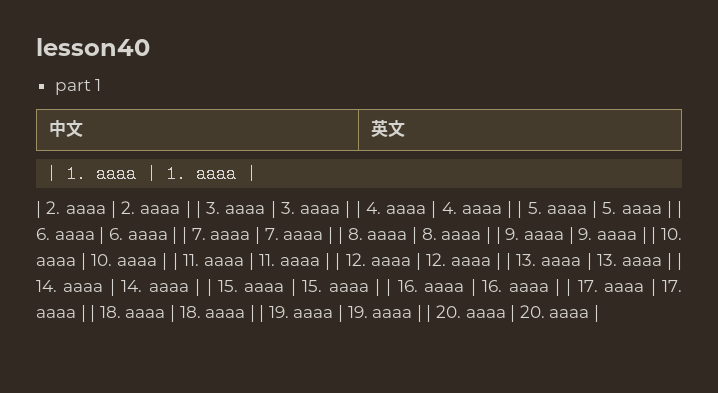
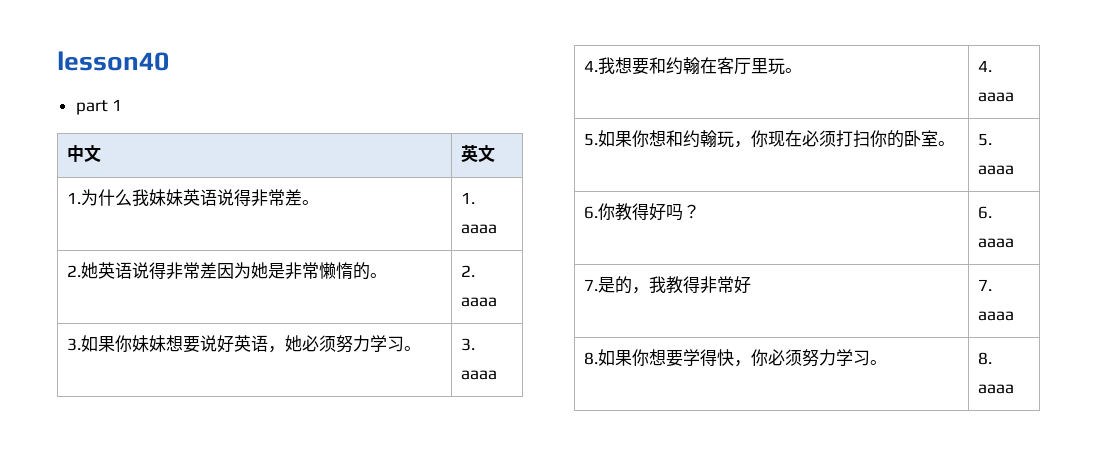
- | 1. aaaa | 1. aaaa |
- | 2. aaaa | 2. aaaa | | 3. aaaa | 3. aaaa | | 4. aaaa | 4. aaaa | | 5. aaaa | 5. aaaa | | 6. aaaa | 6. aaaa | | 7. aaaa | 7. aaaa | | 8. aaaa | 8. aaaa | | 9. aaaa | 9. aaaa | | 10. aaaa | 10. aaaa | | 11. aaaa | 11. aaaa | | 12. aaaa | 12. aaaa | | 13. aaaa | 13. aaaa | | 14. aaaa | 14. aaaa | | 15. aaaa | 15. aaaa | | 16. aaaa | 16. aaaa | | 17. aaaa | 17. aaaa | | 18. aaaa | 18. aaaa | | 19. aaaa | 19. aaaa | | 20. aaaa | 20. aaaa |
+ 1.为什么我妹妹英语说得非常差。 | 1. aaaa
+ 2.她英语说得非常差因为她是非常懒惰的。 | 2. aaaa
+ 3.如果你妹妹想要说好英语，她必须努力学习。 | 3. aaaa
+ 4.我想要和约翰在客厅里玩。 | 4. aaaa
+ 5.如果你想和约翰玩，你现在必须打扫你的卧室。 | 5. aaaa
+ 6.你教得好吗？ | 6. aaaa
+ 7.是的，我教得非常好 | 7. aaaa
+ 8.如果你想要学得快，你必须努力学习。 | 8. aaaa

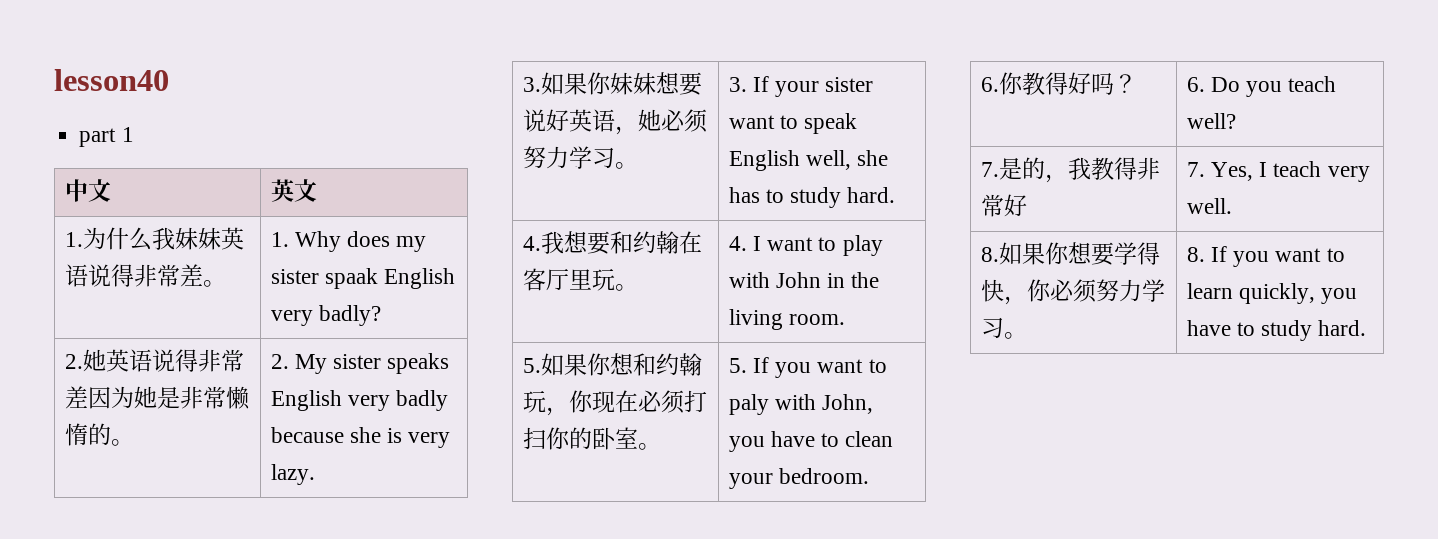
- 1.为什么我妹妹英语说得非常差。 | 1. aaaa
+ 1.为什么我妹妹英语说得非常差。 | 1. Why does my sister spaak English very badly?
- 2.她英语说得非常差因为她是非常懒惰的。 | 2. aaaa
+ 2.她英语说得非常差因为她是非常懒惰的。 | 2. My sister speaks English very badly because she is very lazy.
- 3.如果你妹妹想要说好英语，她必须努力学习。 | 3. aaaa
+ 3.如果你妹妹想要说好英语，她必须努力学习。 | 3. If your sister want to speak English well, she has to study hard.
- 4.我想要和约翰在客厅里玩。 | 4. aaaa
+ 4.我想要和约翰在客厅里玩。 | 4. I want to play with John in the living room.
- 5.如果你想和约翰玩，你现在必须打扫你的卧室。 | 5. aaaa
+ 5.如果你想和约翰玩，你现在必须打扫你的卧室。 | 5. If you want to paly with John, you have to clean your bedroom.
- 6.你教得好吗？ | 6. aaaa
+ 6.你教得好吗？ | 6. Do you teach well?
- 7.是的，我教得非常好 | 7. aaaa
+ 7.是的，我教得非常好 | 7. Yes, I teach very well.
- 8.如果你想要学得快，你必须努力学习。 | 8. aaaa
+ 8.如果你想要学得快，你必须努力学习。 | 8. If you want to learn quickly, you have to study hard.

